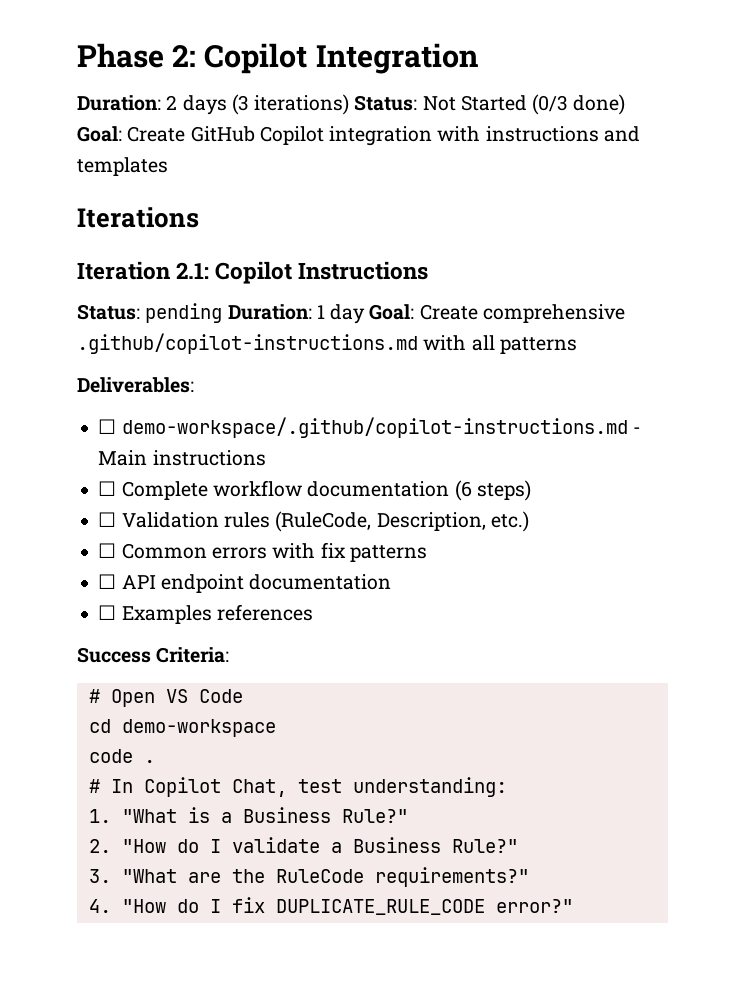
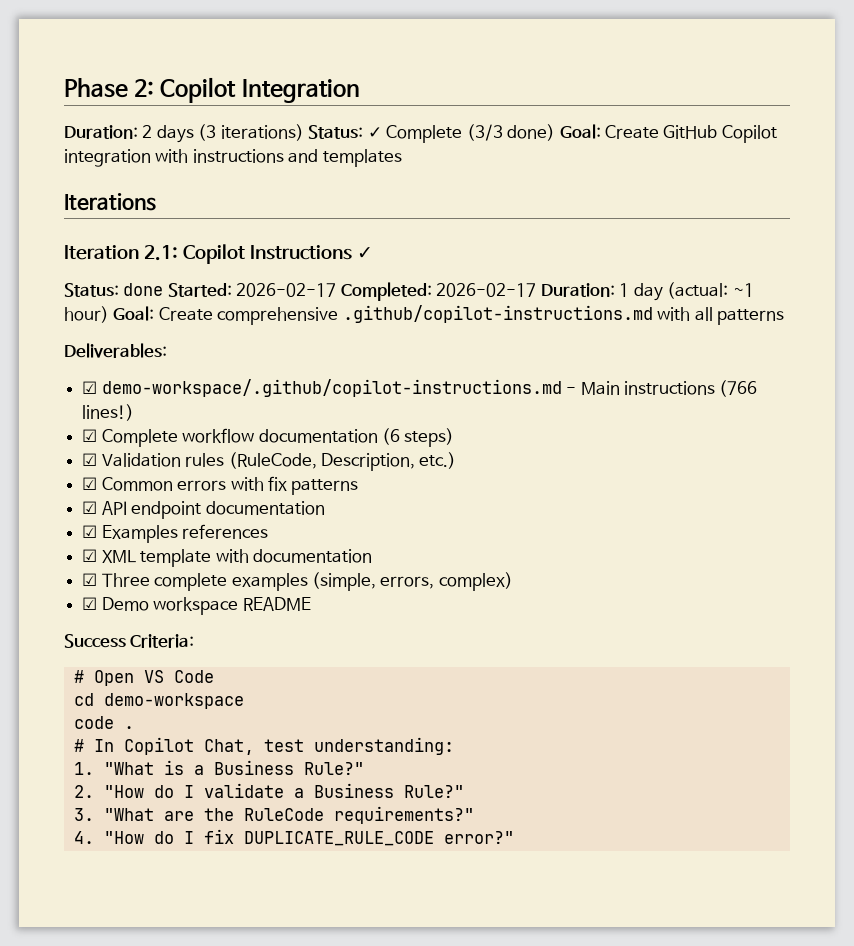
- Duration: 2 days (3 iterations) Status: Not Started (0/3 done) Goal: Create GitHub Copilot integration with instructions and templates
+ Duration: 2 days (3 iterations) Status: ✓ Complete (3/3 done) Goal: Create GitHub Copilot integration with instructions and templates
- Iteration 2.1: Copilot Instructions
- Status: pending Duration: 1 day Goal: Create comprehensive .github/copilot-instructions.md with all patterns
+ Iteration 2.1: Copilot Instructions ✓
+ Status: done Started: 2026-02-17 Completed: 2026-02-17 Duration: 1 day (actual: ~1 hour) Goal: Create comprehensive .github/copilot-instructions.md with all patterns
- ☐ demo-workspace/.github/copilot-instructions.md - Main instructions
- ☐ Complete workflow documentation (6 steps)
+ ☑ demo-workspace/.github/copilot-instructions.md - Main instructions (766 lines!)
+ ☑ Complete workflow documentation (6 steps)
- ☐ Validation rules (RuleCode, Description, etc.)
+ ☑ Validation rules (RuleCode, Description, etc.)
- ☐ Common errors with fix patterns
+ ☑ Common errors with fix patterns
- ☐ API endpoint documentation
+ ☑ API endpoint documentation
- ☐ Examples references
+ ☑ Examples references
+ ☑ XML template with documentation
+ ☑ Three complete examples (simple, errors, complex)
+ ☑ Demo workspace README

